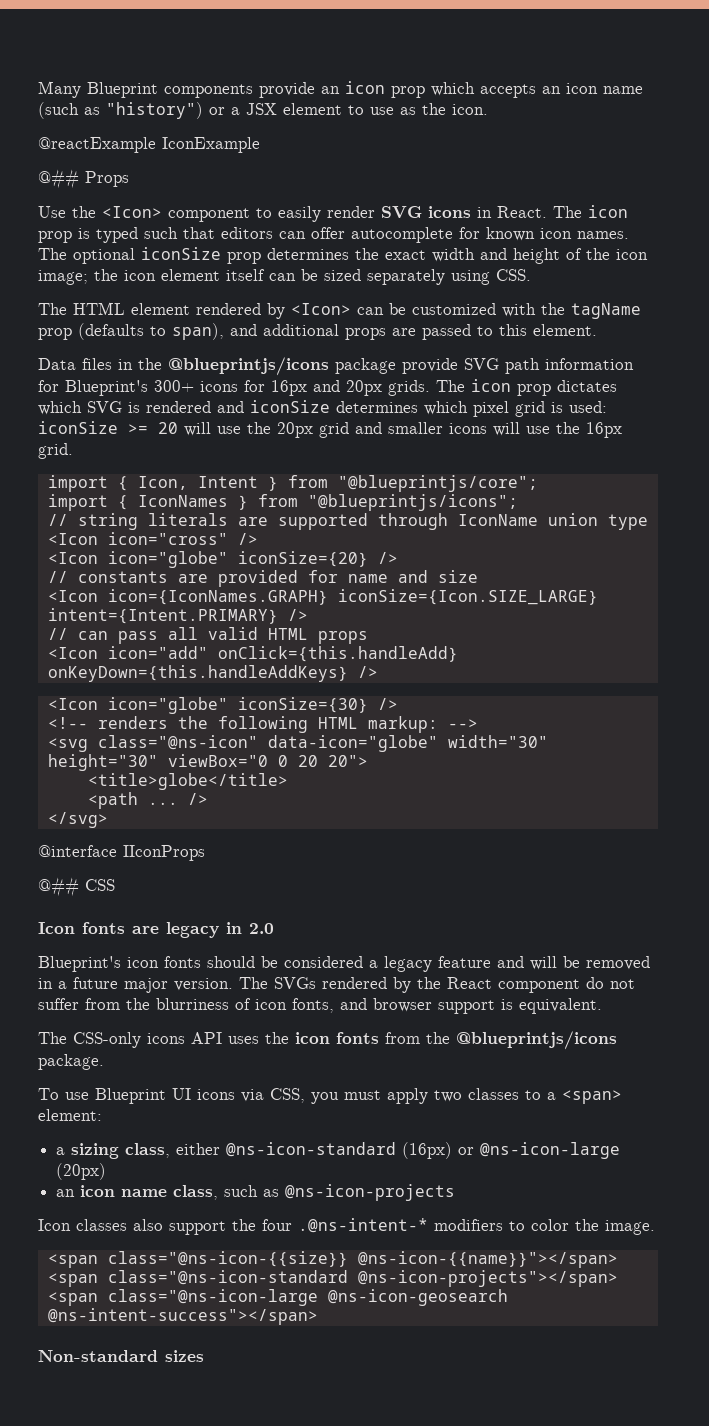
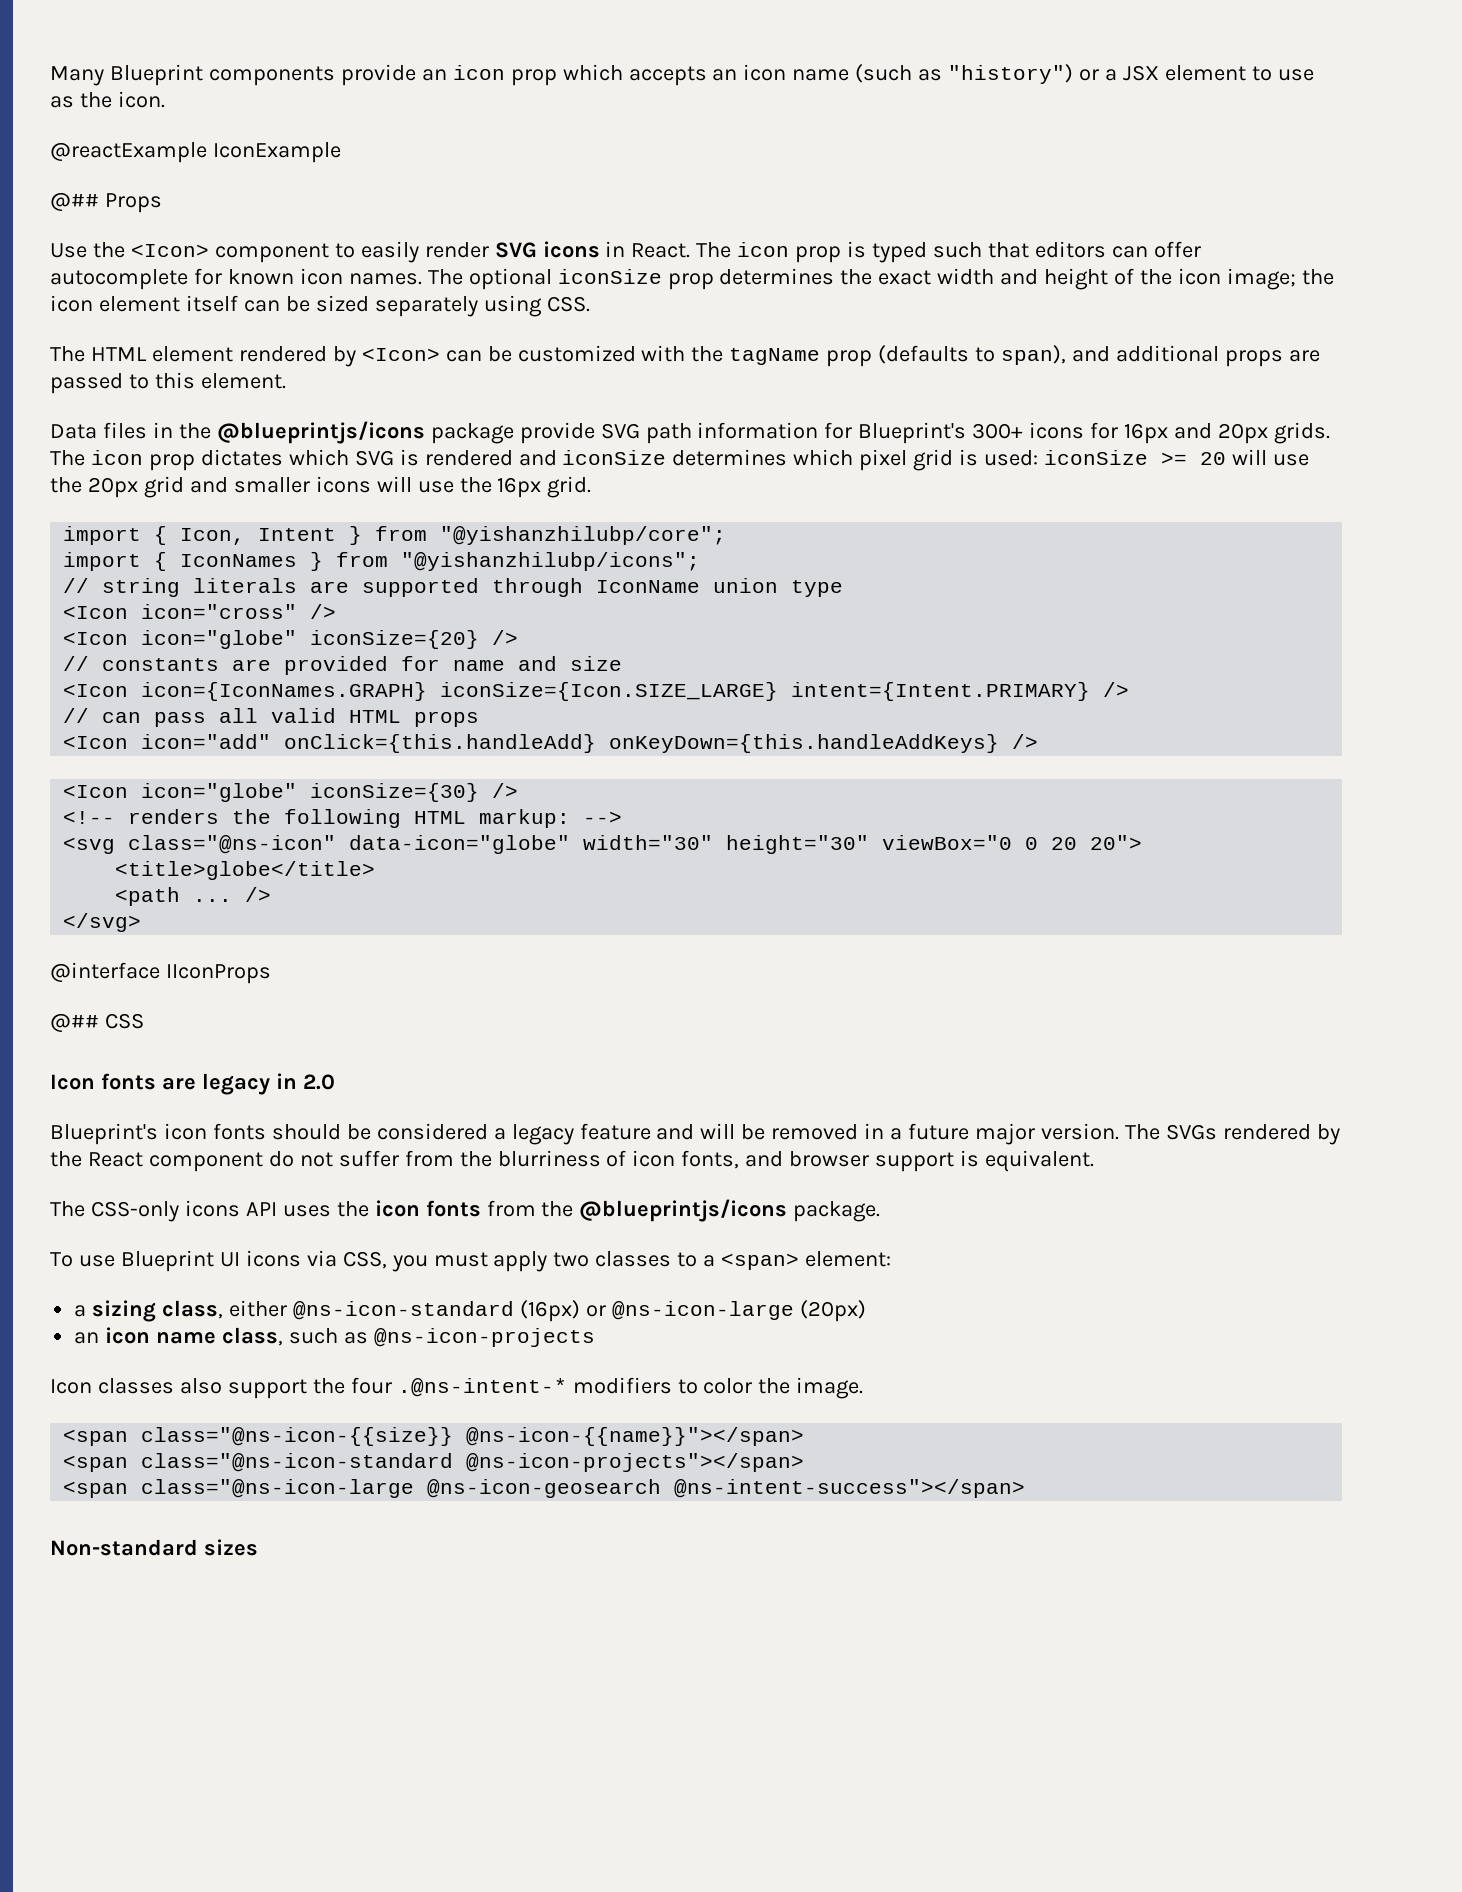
- import { Icon, Intent } from "@blueprintjs/core";
+ import { Icon, Intent } from "@yishanzhilubp/core";
- import { IconNames } from "@blueprintjs/icons";
+ import { IconNames } from "@yishanzhilubp/icons";

